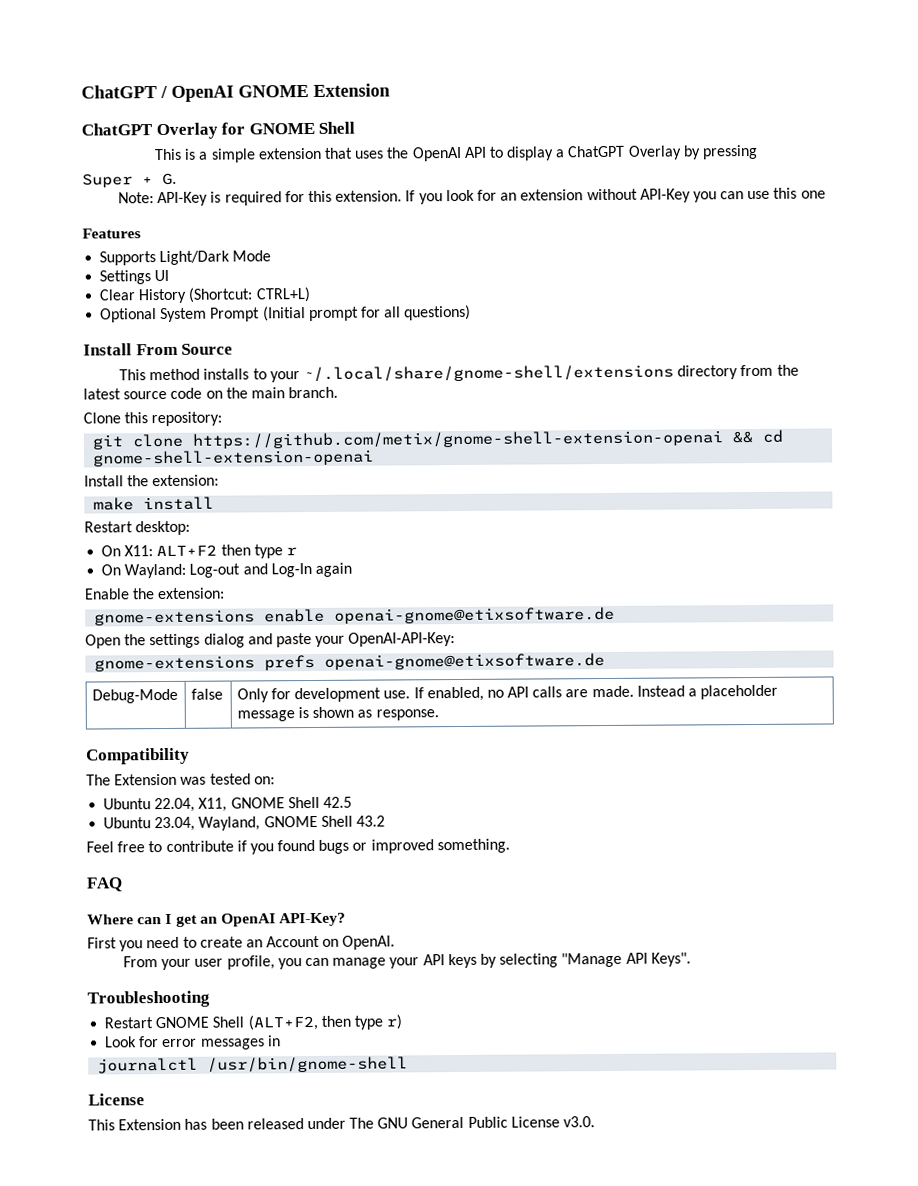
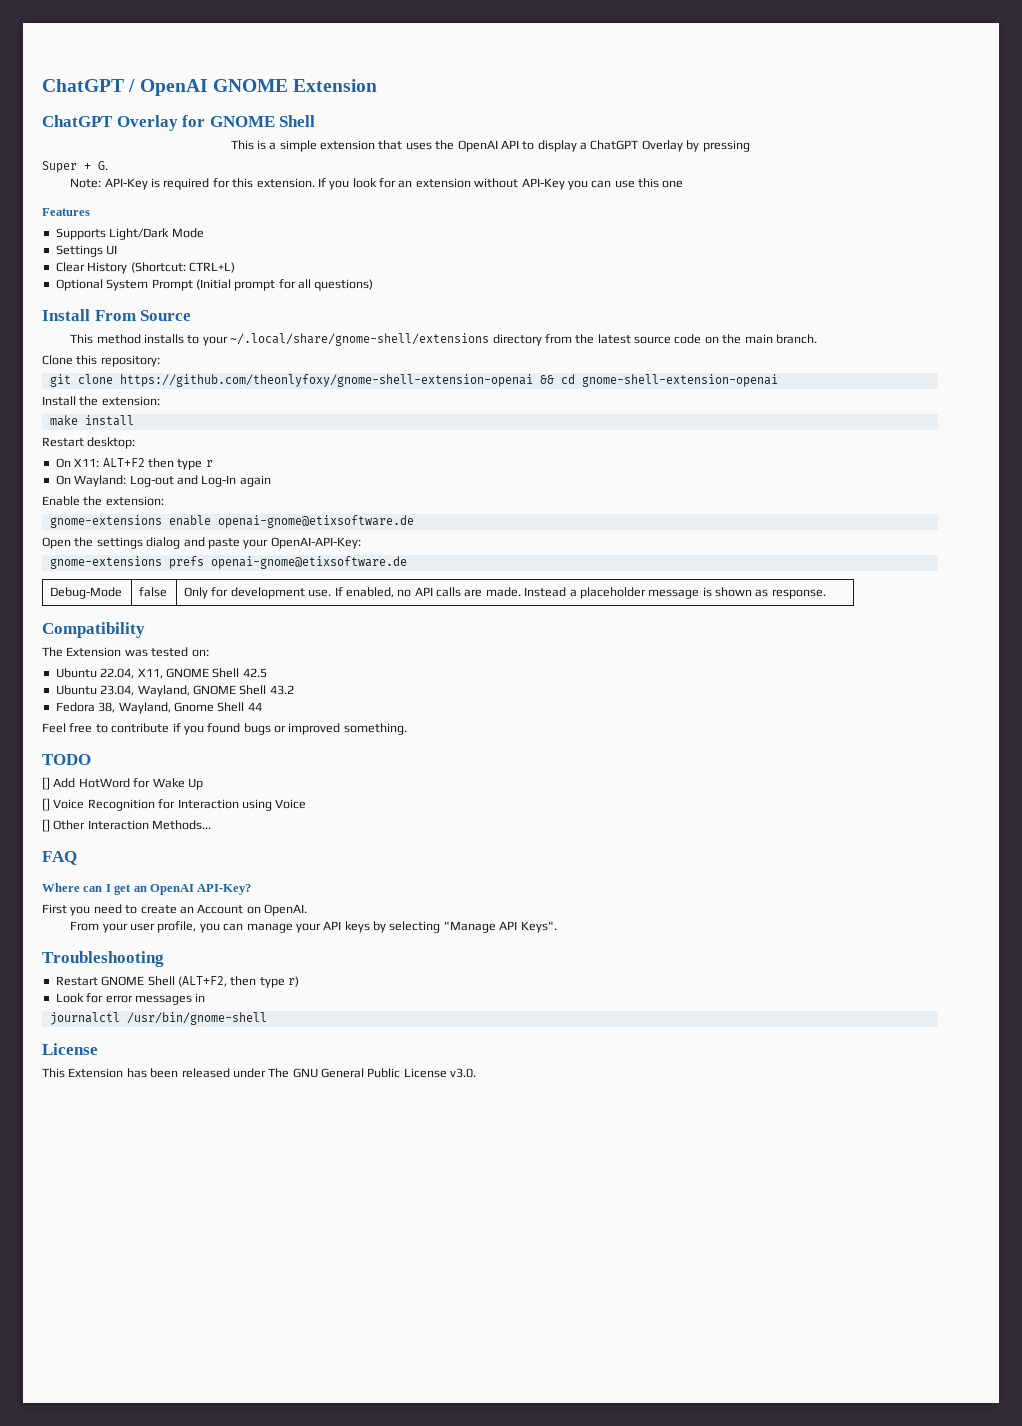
- git clone https://github.com/metix/gnome-shell-extension-openai && cd gnome-shell-extension-openai
+ git clone https://github.com/theonlyfoxy/gnome-shell-extension-openai && cd gnome-shell-extension-openai
+ Fedora 38, Wayland, Gnome Shell 44
+ TODO
+ [] Add HotWord for Wake Up
+ [] Voice Recognition for Interaction using Voice
+ [] Other Interaction Methods...

